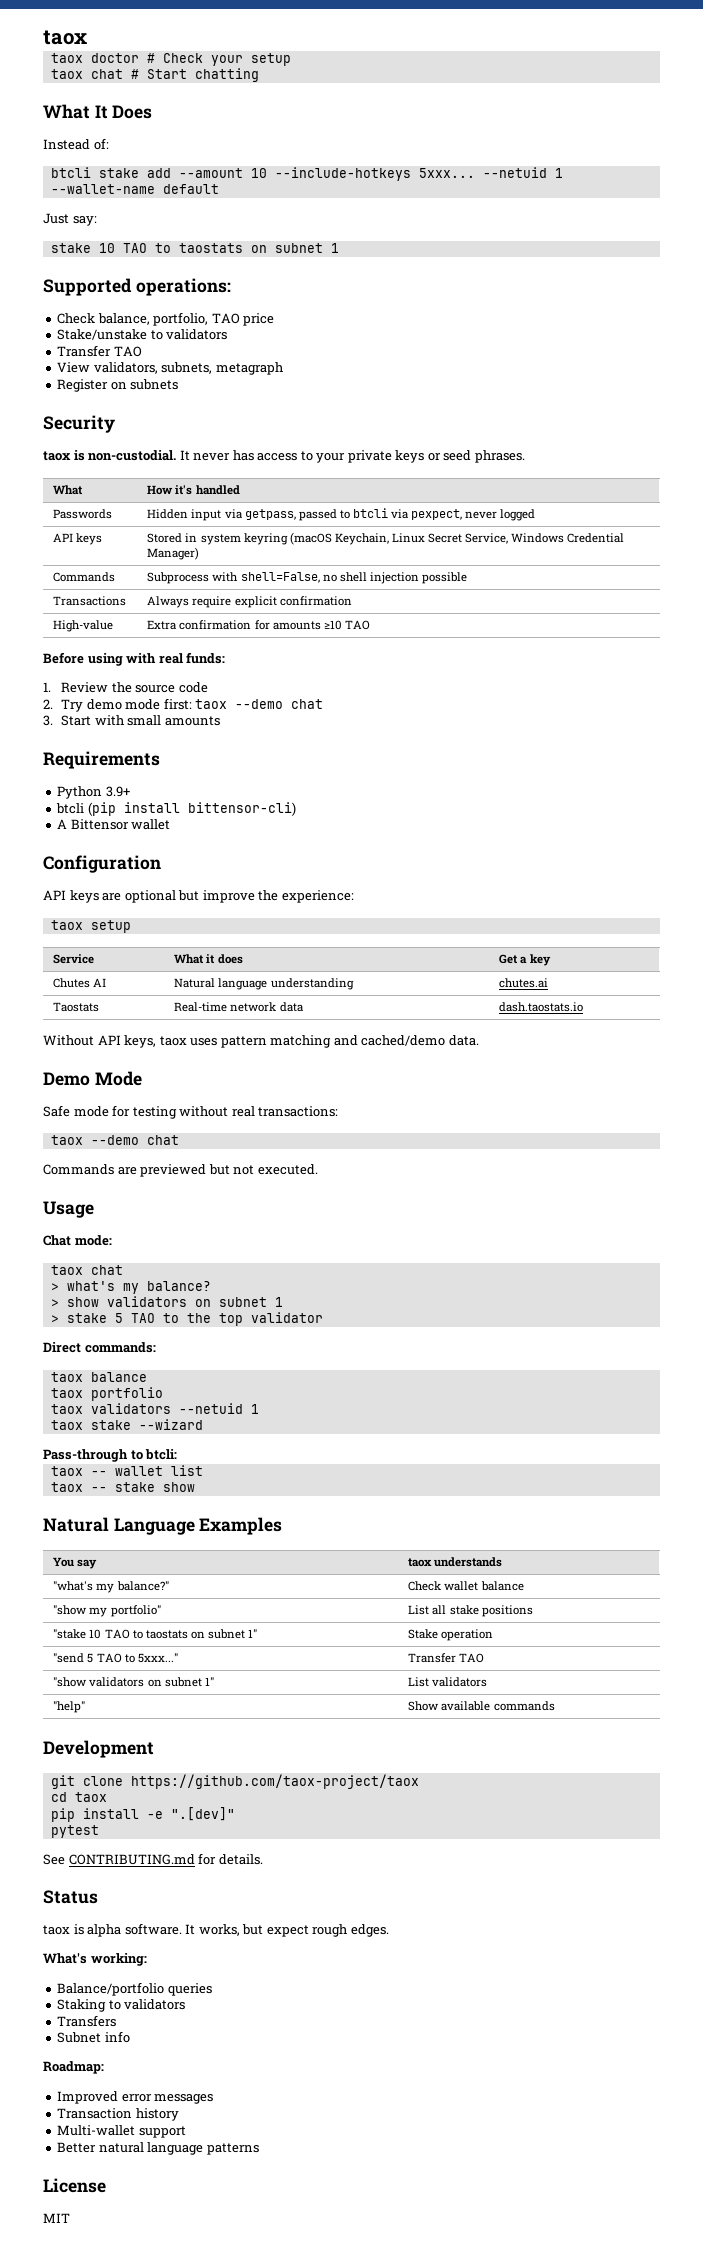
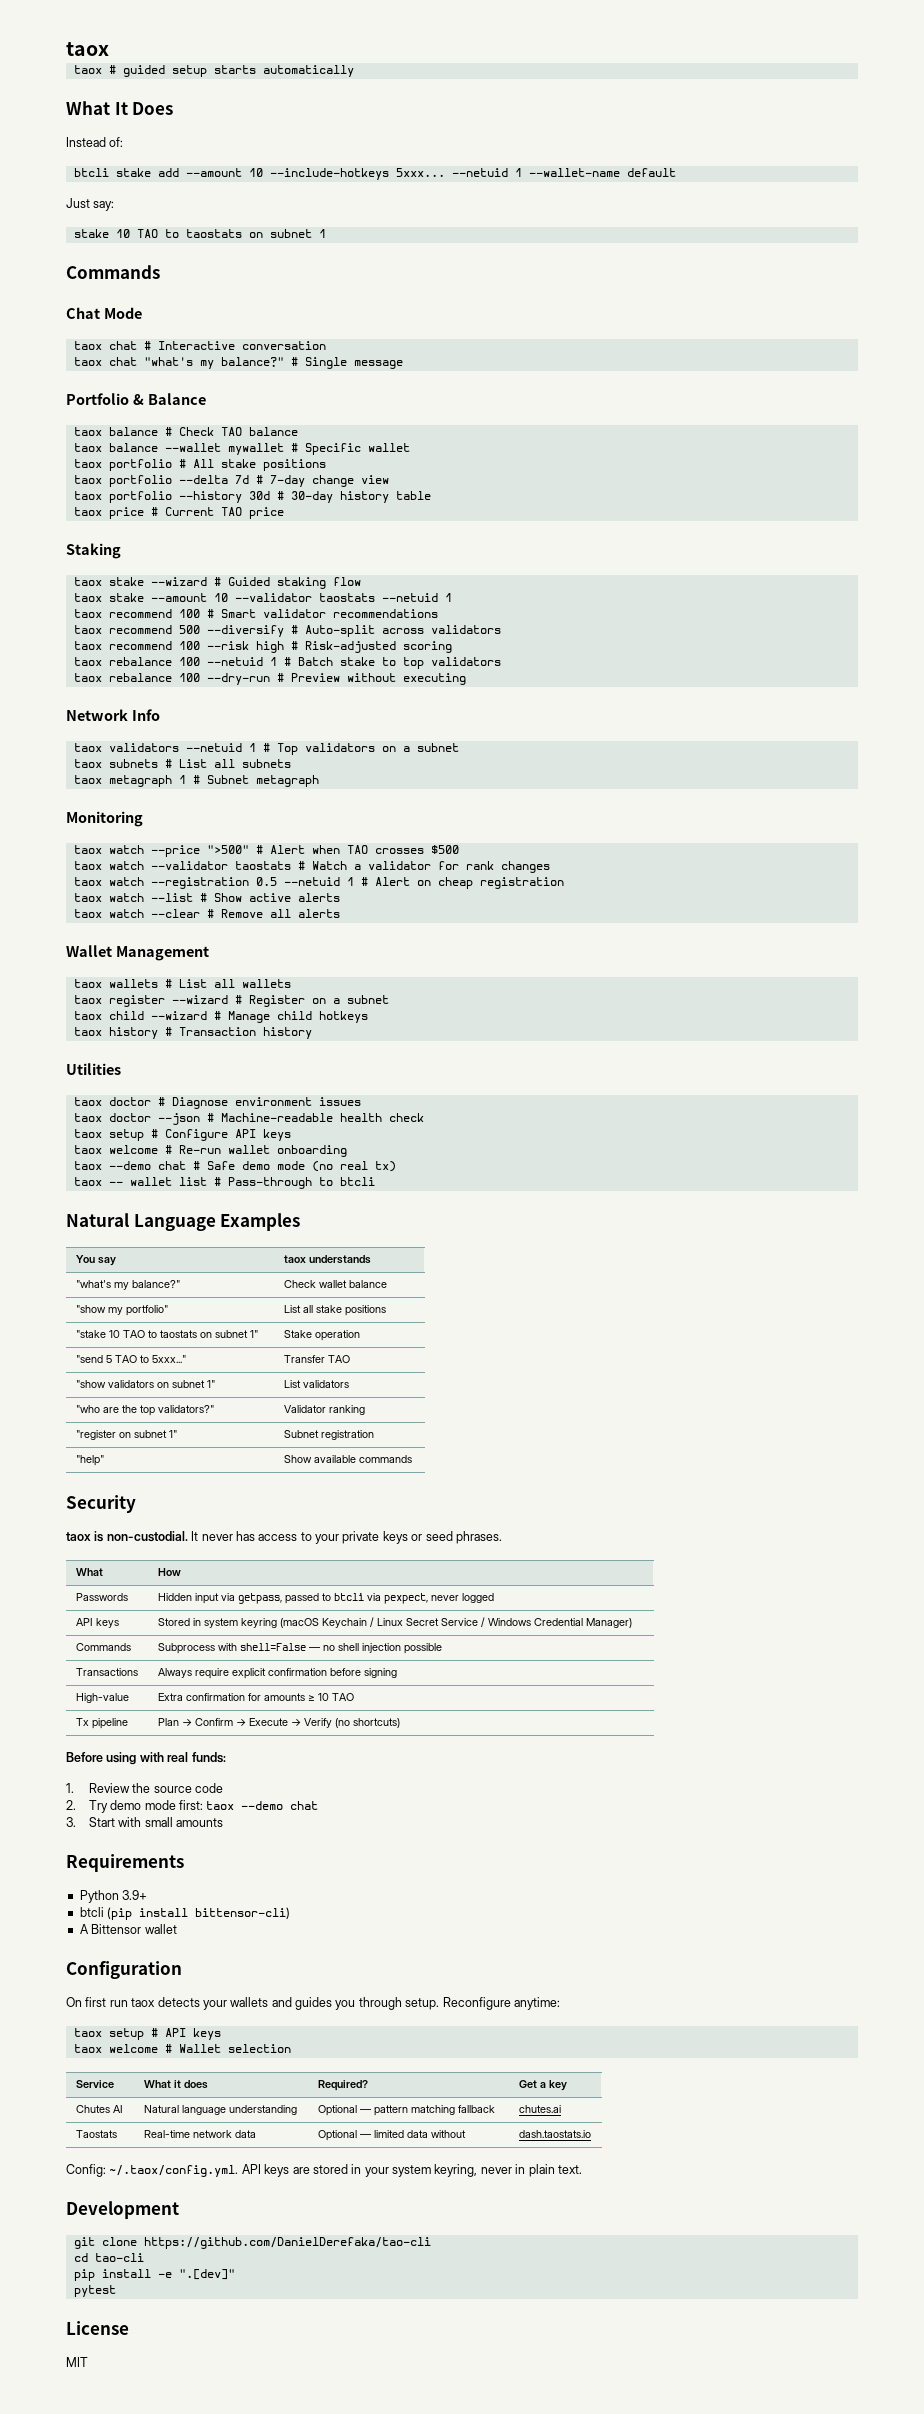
- taox doctor # Check your setup
- taox chat # Start chatting
+ taox # guided setup starts automatically
  stake 10 TAO to taostats on subnet 1
- Supported operations:
- Check balance, portfolio, TAO price
- Stake/unstake to validators
- Transfer TAO
- View validators, subnets, metagraph
- Register on subnets
- Security
- taox is non-custodial. It never has access to your private keys or seed phrases.
- What | How it's handled
- Passwords | Hidden input via getpass, passed to btcli via pexpect, never logged
- API keys | Stored in system keyring (macOS Keychain, Linux Secret Service, Windows Credential Manager)
- Commands | Subprocess with shell=False, no shell injection possible
- Transactions | Always require explicit confirmation
- High-value | Extra confirmation for amounts ≥10 TAO
- Before using with real funds:
- 1. Review the source code
- 2. Try demo mode first: taox --demo chat
- 3. Start with small amounts
- Requirements
- Python 3.9+
- btcli (pip install bittensor-cli)
- A Bittensor wallet
- Configuration
- API keys are optional but improve the experience:
- taox setup
- Service | What it does | Get a key
- Chutes AI | Natural language understanding | chutes.ai
- Taostats | Real-time network data | dash.taostats.io
- Without API keys, taox uses pattern matching and cached/demo data.
- Demo Mode
- Safe mode for testing without real transactions:
- taox --demo chat
- Commands are previewed but not executed.
- Usage
- Chat mode:
- taox chat
- > what's my balance?
- > show validators on subnet 1
- > stake 5 TAO to the top validator
- Direct commands:
- taox balance
- taox portfolio
- taox validators --netuid 1
- taox stake --wizard
- Pass-through to btcli:
+ Commands
+ Chat Mode
+ taox chat # Interactive conversation
+ taox chat "what's my balance?" # Single message
+ Portfolio & Balance
+ taox balance # Check TAO balance
+ taox balance --wallet mywallet # Specific wallet
+ taox portfolio # All stake positions
+ taox portfolio --delta 7d # 7-day change view
+ taox portfolio --history 30d # 30-day history table
+ taox price # Current TAO price
+ Staking
+ taox stake --wizard # Guided staking flow
+ taox stake --amount 10 --validator taostats --netuid 1
+ taox recommend 100 # Smart validator recommendations
+ taox recommend 500 --diversify # Auto-split across validators
+ taox recommend 100 --risk high # Risk-adjusted scoring
+ taox rebalance 100 --netuid 1 # Batch stake to top validators
+ taox rebalance 100 --dry-run # Preview without executing
+ Network Info
+ taox validators --netuid 1 # Top validators on a subnet
+ taox subnets # List all subnets
+ taox metagraph 1 # Subnet metagraph
+ Monitoring
+ taox watch --price ">500" # Alert when TAO crosses $500
+ taox watch --validator taostats # Watch a validator for rank changes
+ taox watch --registration 0.5 --netuid 1 # Alert on cheap registration
+ taox watch --list # Show active alerts
+ taox watch --clear # Remove all alerts
+ Wallet Management
+ taox wallets # List all wallets
+ taox register --wizard # Register on a subnet
+ taox child --wizard # Manage child hotkeys
+ taox history # Transaction history
+ Utilities
+ taox doctor # Diagnose environment issues
+ taox doctor --json # Machine-readable health check
+ taox setup # Configure API keys
+ taox welcome # Re-run wallet onboarding
+ taox --demo chat # Safe demo mode (no real tx)
- taox -- wallet list
- taox -- stake show
+ taox -- wallet list # Pass-through to btcli
+ "who are the top validators?" | Validator ranking
+ "register on subnet 1" | Subnet registration
  "help" | Show available commands
+ Security
+ taox is non-custodial. It never has access to your private keys or seed phrases.
+ What | How
+ Passwords | Hidden input via getpass, passed to btcli via pexpect, never logged
+ API keys | Stored in system keyring (macOS Keychain / Linux Secret Service / Windows Credential Manager)
+ Commands | Subprocess with shell=False — no shell injection possible
+ Transactions | Always require explicit confirmation before signing
+ High-value | Extra confirmation for amounts ≥ 10 TAO
+ Tx pipeline | Plan → Confirm → Execute → Verify (no shortcuts)
+ Before using with real funds:
+ 1. Review the source code
+ 2. Try demo mode first: taox --demo chat
+ 3. Start with small amounts
+ Requirements
+ Python 3.9+
+ btcli (pip install bittensor-cli)
+ A Bittensor wallet
+ Configuration
+ On first run taox detects your wallets and guides you through setup. Reconfigure anytime:
+ taox setup # API keys
+ taox welcome # Wallet selection
+ Service | What it does | Required? | Get a key
+ Chutes AI | Natural language understanding | Optional — pattern matching fallback | chutes.ai
+ Taostats | Real-time network data | Optional — limited data without | dash.taostats.io
+ Config: ~/.taox/config.yml. API keys are stored in your system keyring, never in plain text.
- git clone https://github.com/taox-project/taox
+ git clone https://github.com/DanielDerefaka/tao-cli
- cd taox
+ cd tao-cli
- See CONTRIBUTING.md for details.
- Status
- taox is alpha software. It works, but expect rough edges.
- What's working:
- Balance/portfolio queries
- Staking to validators
- Transfers
- Subnet info
- Roadmap:
- Improved error messages
- Transaction history
- Multi-wallet support
- Better natural language patterns

